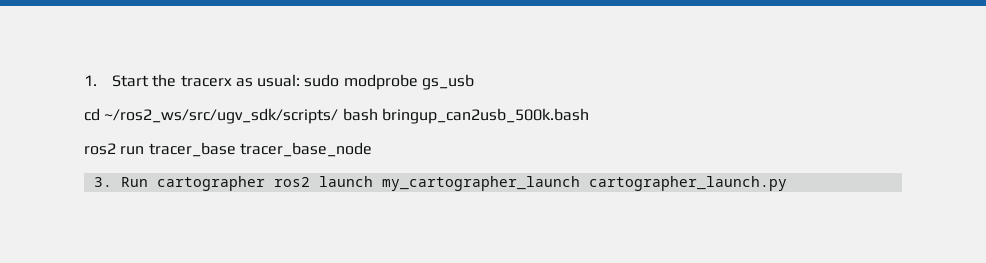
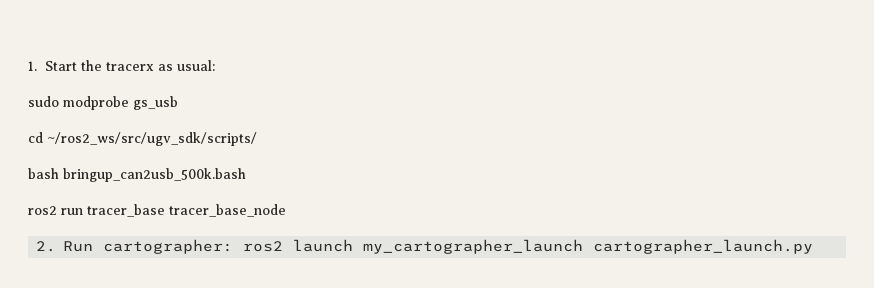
- 1. Start the tracerx as usual: sudo modprobe gs_usb
+ 1. Start the tracerx as usual:
+ sudo modprobe gs_usb
- cd ~/ros2_ws/src/ugv_sdk/scripts/ bash bringup_can2usb_500k.bash
+ cd ~/ros2_ws/src/ugv_sdk/scripts/
+ bash bringup_can2usb_500k.bash
- 3. Run cartographer ros2 launch my_cartographer_launch cartographer_launch.py
+ 2. Run cartographer: ros2 launch my_cartographer_launch cartographer_launch.py

